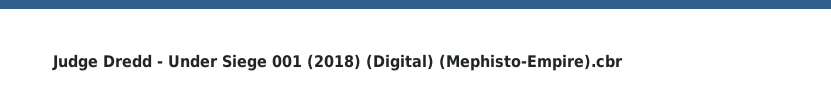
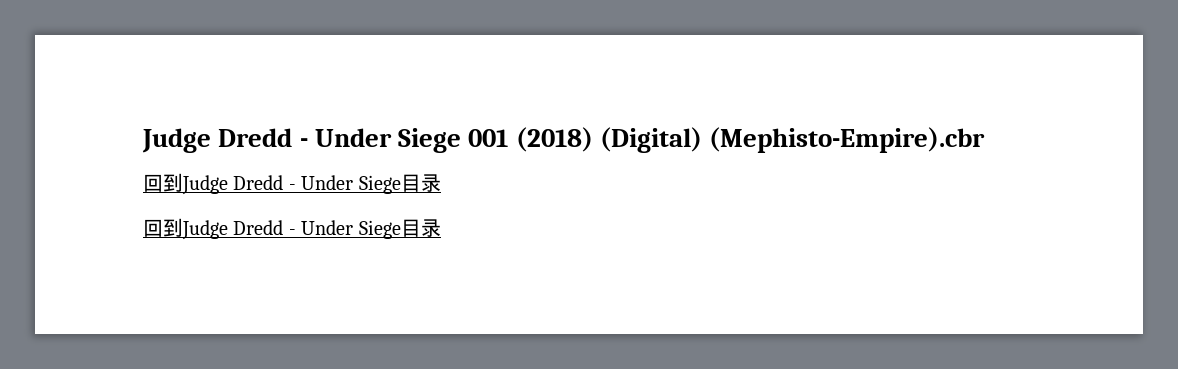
  Judge Dredd - Under Siege 001 (2018) (Digital) (Mephisto-Empire).cbr
+ 回到Judge Dredd - Under Siege目录
+ 回到Judge Dredd - Under Siege目录

